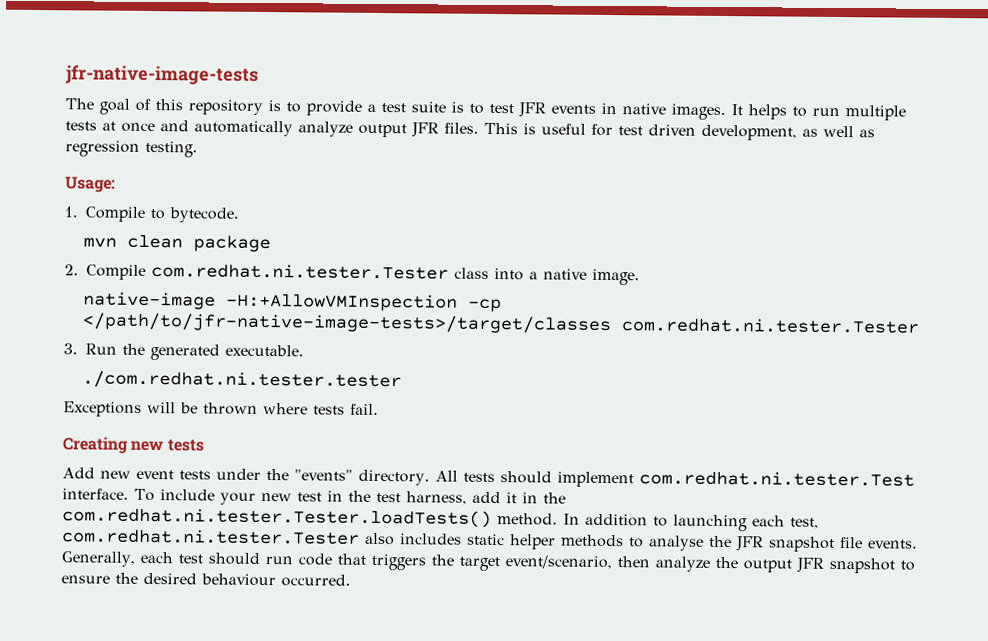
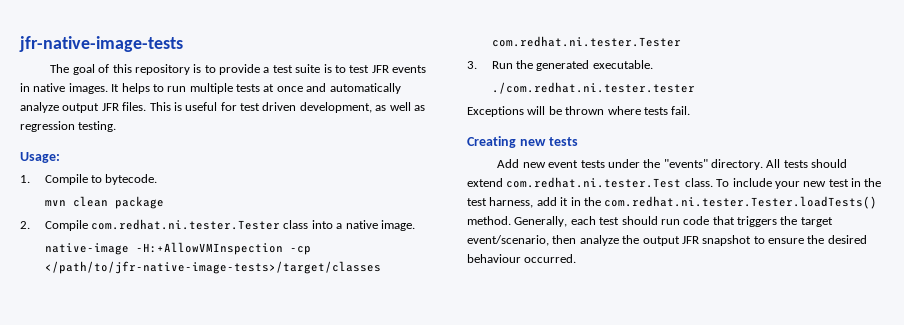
- All tests should implement com.redhat.ni.tester.Test interface.
+ All tests should extend com.redhat.ni.tester.Test class.
- In addition to launching each test, com.redhat.ni.tester.Tester also includes static helper methods to analyse the JFR snapshot file events.

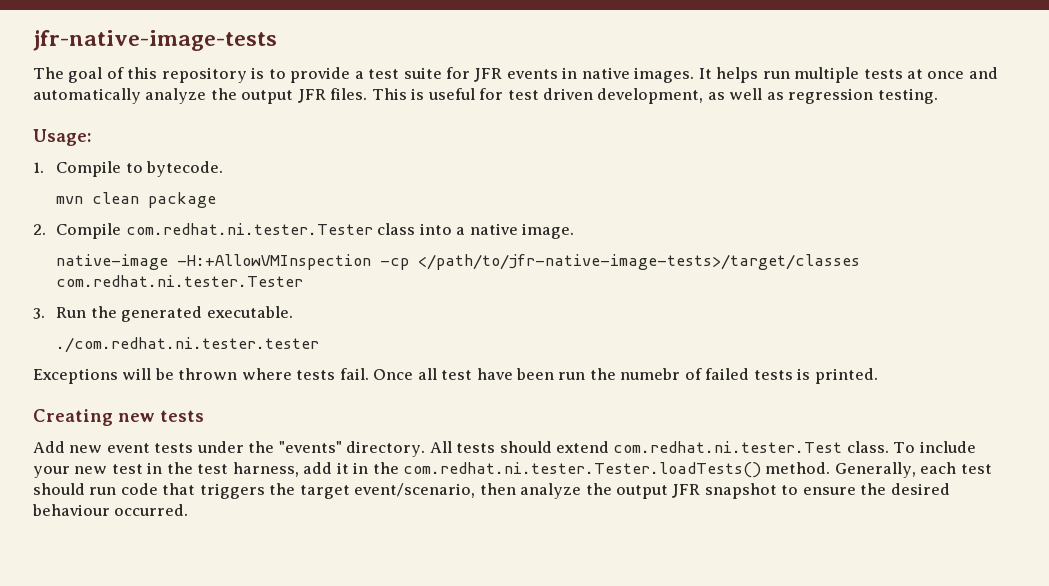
- The goal of this repository is to provide a test suite is to test JFR events in native images.
+ The goal of this repository is to provide a test suite for JFR events in native images.
- It helps to run multiple tests at once and automatically analyze output JFR files.
+ It helps run multiple tests at once and automatically analyze the output JFR files.
+ Once all test have been run the numebr of failed tests is printed.

